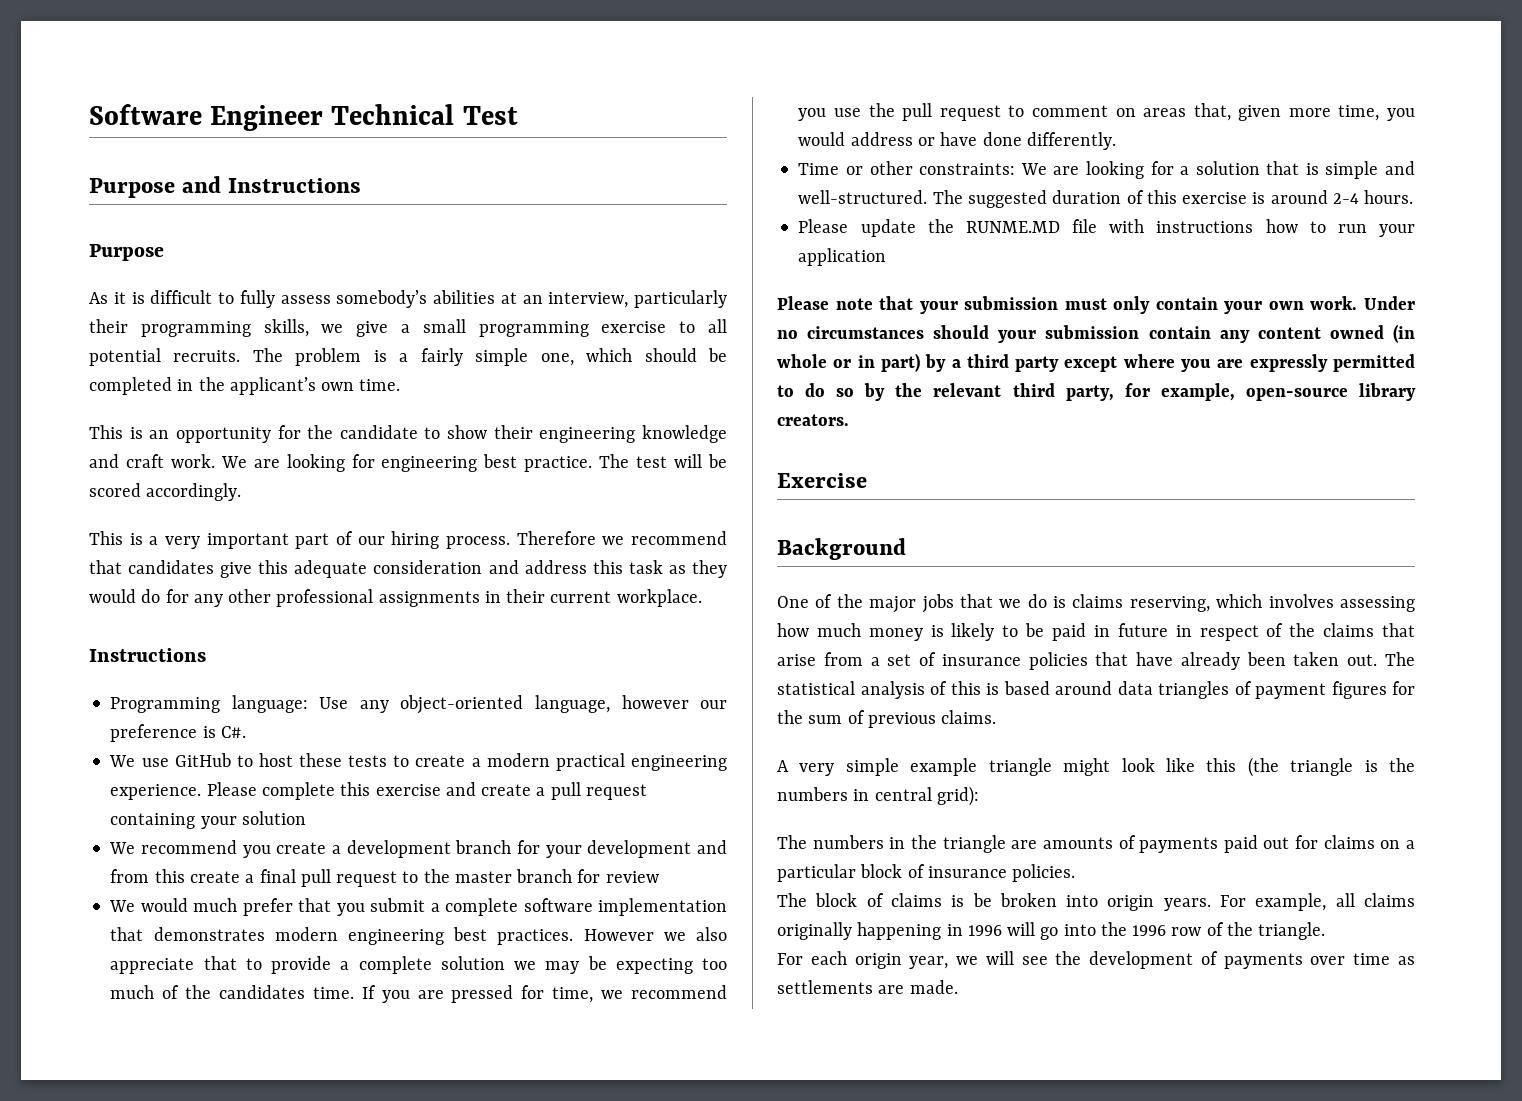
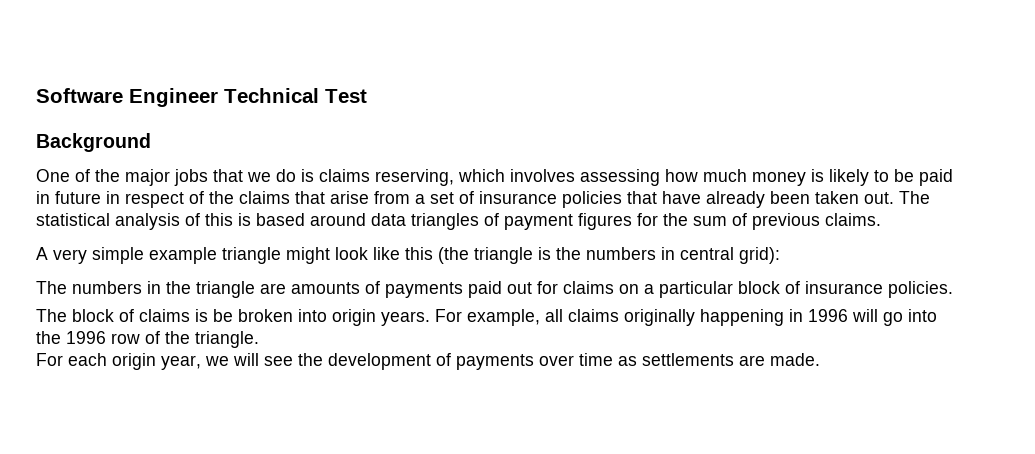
- Purpose and Instructions
- Purpose
- As it is difficult to fully assess somebody’s abilities at an interview, particularly their programming skills, we give a small programming exercise to all potential recruits. The problem is a fairly simple one, which should be completed in the applicant’s own time.
- This is an opportunity for the candidate to show their engineering knowledge and craft work. We are looking for engineering best practice. The test will be scored accordingly.
- This is a very important part of our hiring process. Therefore we recommend that candidates give this adequate consideration and address this task as they would do for any other professional assignments in their current workplace.
- Instructions
- Programming language: Use any object-oriented language, however our preference is C#.
- We use GitHub to host these tests to create a modern practical engineering experience. Please complete this exercise and create a pull request containing your solution
- We recommend you create a development branch for your development and from this create a final pull request to the master branch for review
- We would much prefer that you submit a complete software implementation that demonstrates modern engineering best practices. However we also appreciate that to provide a complete solution we may be expecting too much of the candidates time. If you are pressed for time, we recommend you use the pull request to comment on areas that, given more time, you would address or have done differently.
- Time or other constraints: We are looking for a solution that is simple and well-structured. The suggested duration of this exercise is around 2-4 hours.
- Please update the RUNME.MD file with instructions how to run your application
- Please note that your submission must only contain your own work. Under no circumstances should your submission contain any content owned (in whole or in part) by a third party except where you are expressly permitted to do so by the relevant third party, for example, open-source library creators.
- Exercise

